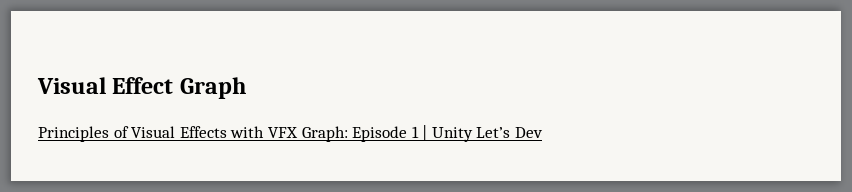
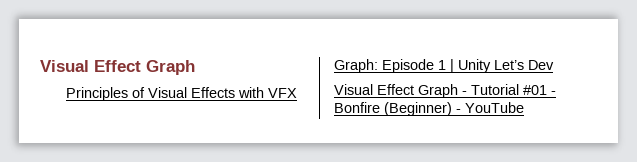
+ Visual Effect Graph - Tutorial #01 - Bonfire (Beginner) - YouTube

